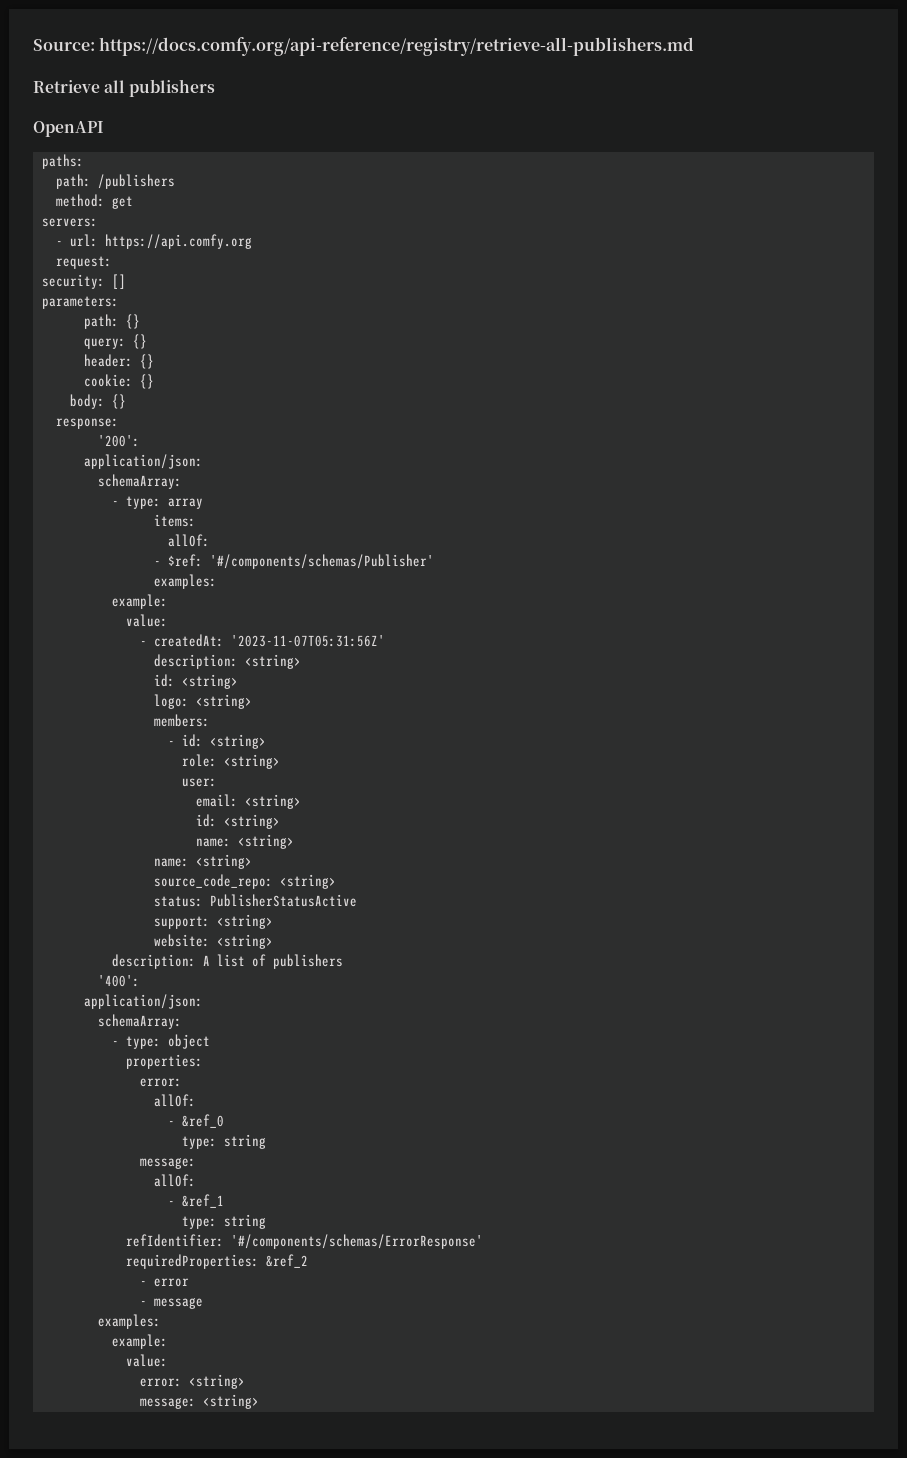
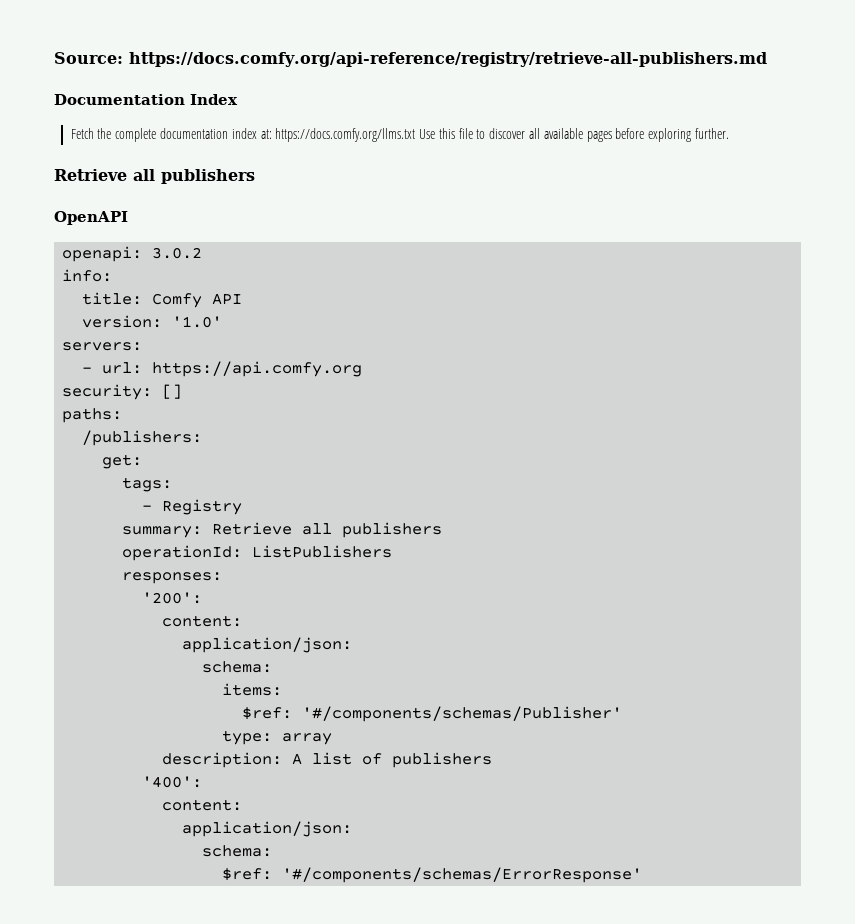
+ Documentation Index
+ Fetch the complete documentation index at: https://docs.comfy.org/llms.txt Use this file to discover all available pages before exploring further.
  Retrieve all publishers
  OpenAPI
- paths:
- path: /publishers
- method: get
+ openapi: 3.0.2
+ info:
+ title: Comfy API
+ version: '1.0'
- request:
- parameters:
- path: {}
- query: {}
- header: {}
- cookie: {}
- body: {}
- response:
+ paths:
+ /publishers:
+ get:
+ tags:
+ - Registry
+ summary: Retrieve all publishers
+ operationId: ListPublishers
+ responses:
  '200':
+ content:
  application/json:
- schemaArray:
- - type: array
+ schema:
  items:
- allOf:
- - $ref: '#/components/schemas/Publisher'
- examples:
- example:
- value:
- - createdAt: '2023-11-07T05:31:56Z'
- description: <string>
- id: <string>
- logo: <string>
- members:
- - id: <string>
- role: <string>
- user:
- email: <string>
- id: <string>
- name: <string>
- name: <string>
- source_code_repo: <string>
- status: PublisherStatusActive
- support: <string>
- website: <string>
+ $ref: '#/components/schemas/Publisher'
+ type: array
  '400':
+ content:
  application/json:
- schemaArray:
- - type: object
- properties:
- error:
- allOf:
- - &ref_0
- type: string
- message:
- allOf:
- - &ref_1
- type: string
- refIdentifier: '#/components/schemas/ErrorResponse'
- requiredProperties: &ref_2
- - error
- - message
- examples:
- example:
- value:
- error: <string>
- message: <string>
+ schema:
+ $ref: '#/components/schemas/ErrorResponse'

